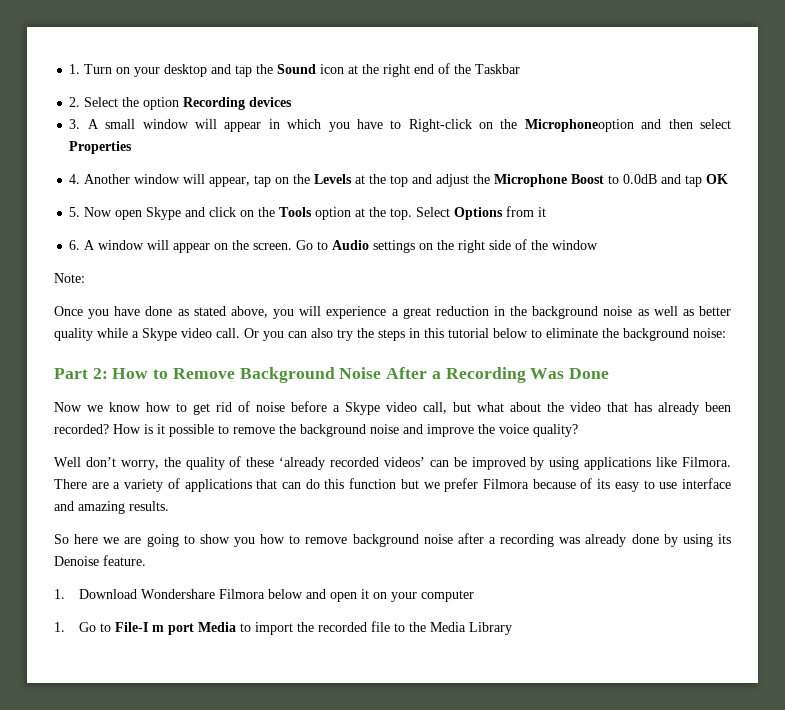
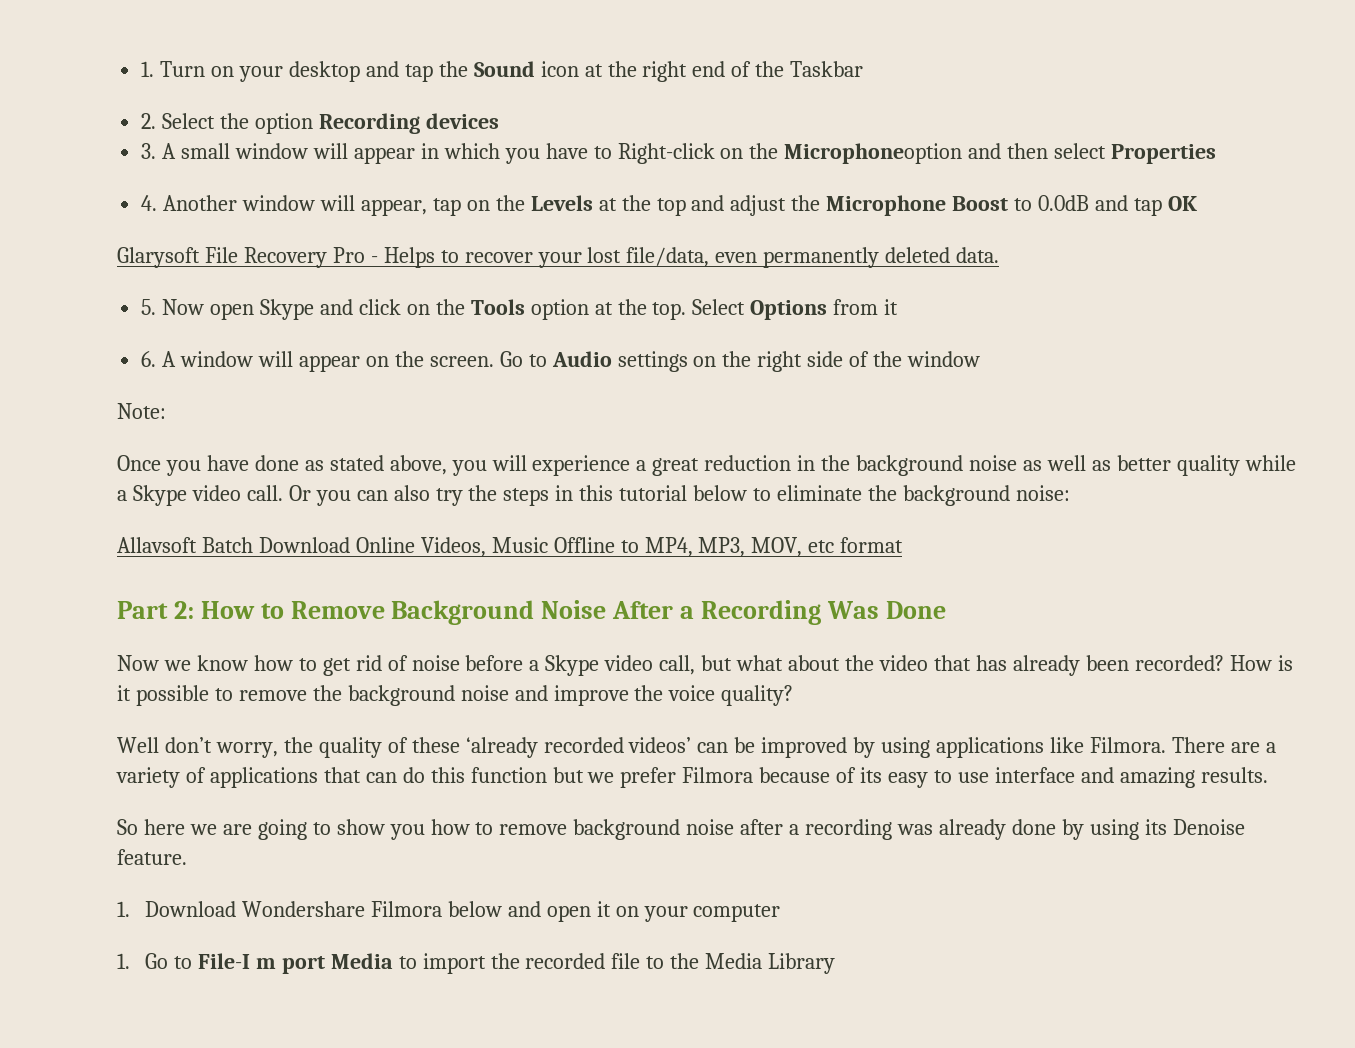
+ Glarysoft File Recovery Pro - Helps to recover your lost file/data, even permanently deleted data.
+ Allavsoft Batch Download Online Videos, Music Offline to MP4, MP3, MOV, etc format

